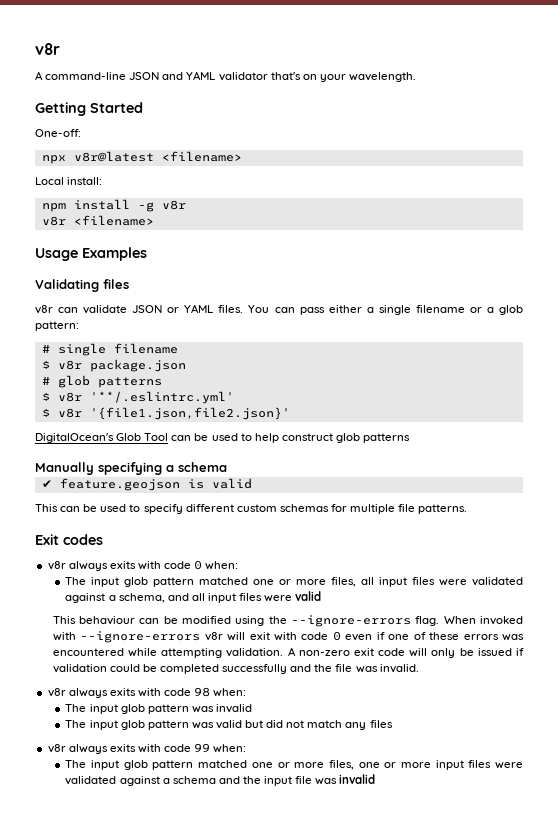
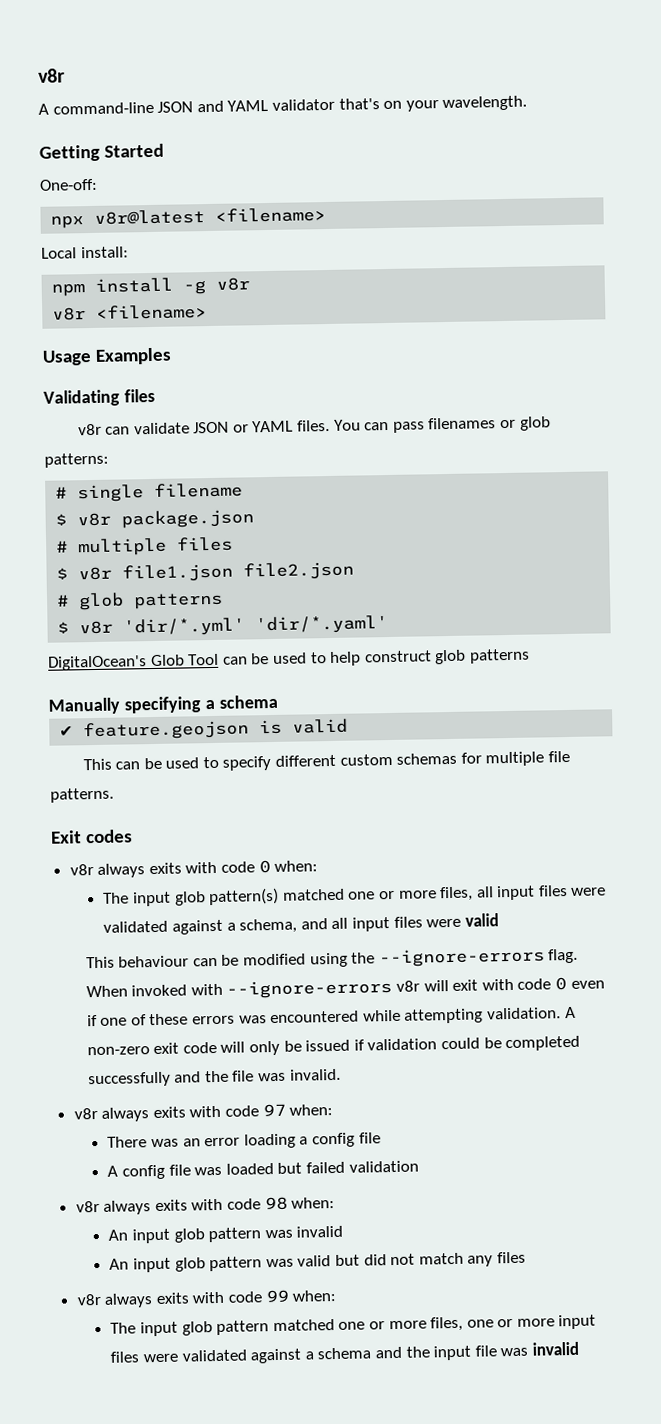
- You can pass either a single filename or a glob pattern:
+ You can pass filenames or glob patterns:
+ # multiple files
+ $ v8r file1.json file2.json
- $ v8r '**/.eslintrc.yml'
- $ v8r '{file1.json,file2.json}'
+ $ v8r 'dir/*.yml' 'dir/*.yaml'
- The input glob pattern matched one or more files, all input files were validated against a schema, and all input files were valid
+ The input glob pattern(s) matched one or more files, all input files were validated against a schema, and all input files were valid
+ v8r always exits with code 97 when:
+ There was an error loading a config file
+ A config file was loaded but failed validation
- The input glob pattern was invalid
+ An input glob pattern was invalid
- The input glob pattern was valid but did not match any files
+ An input glob pattern was valid but did not match any files

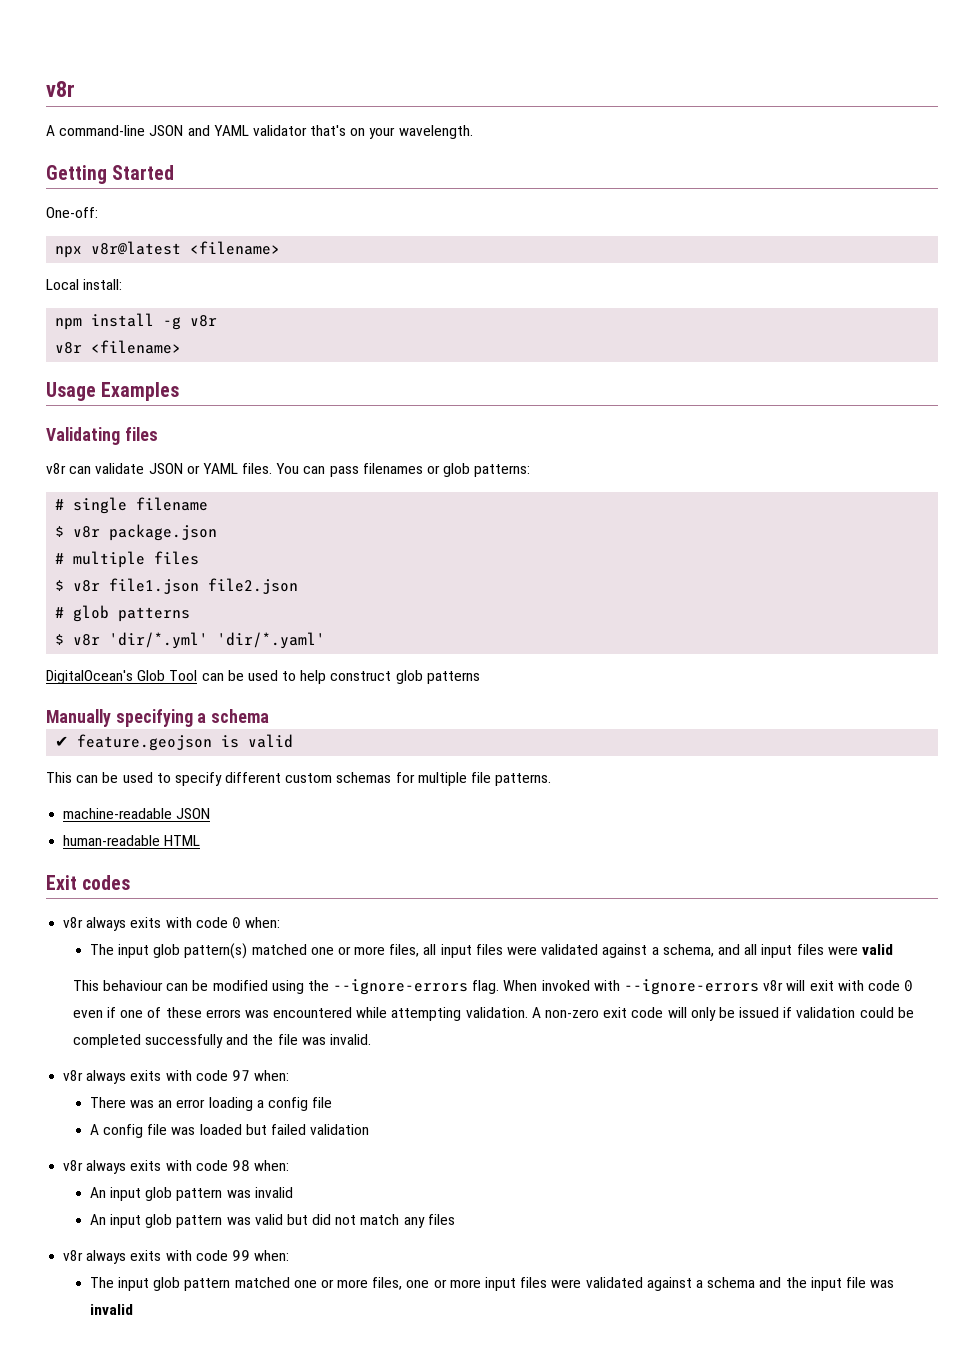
+ machine-readable JSON
+ human-readable HTML

